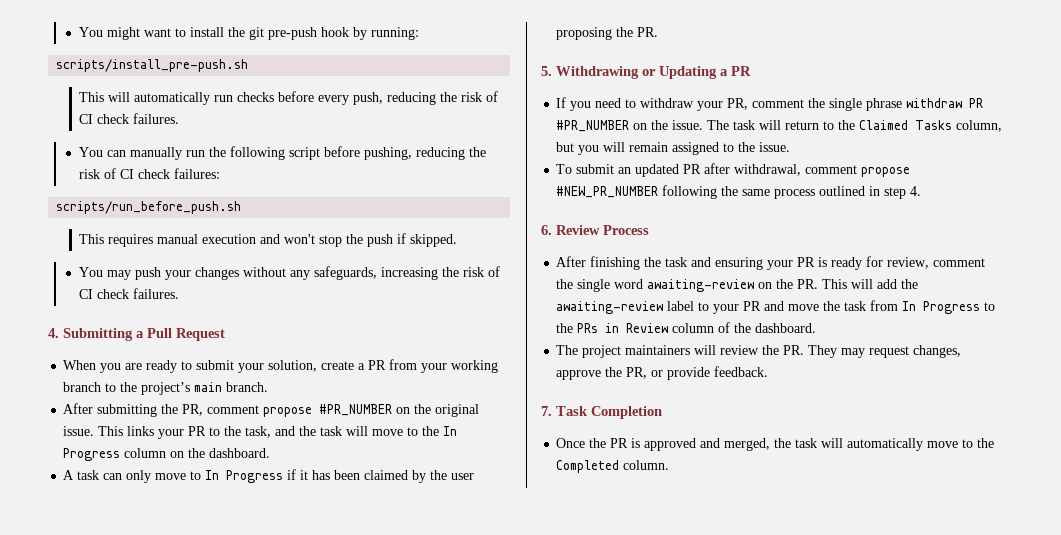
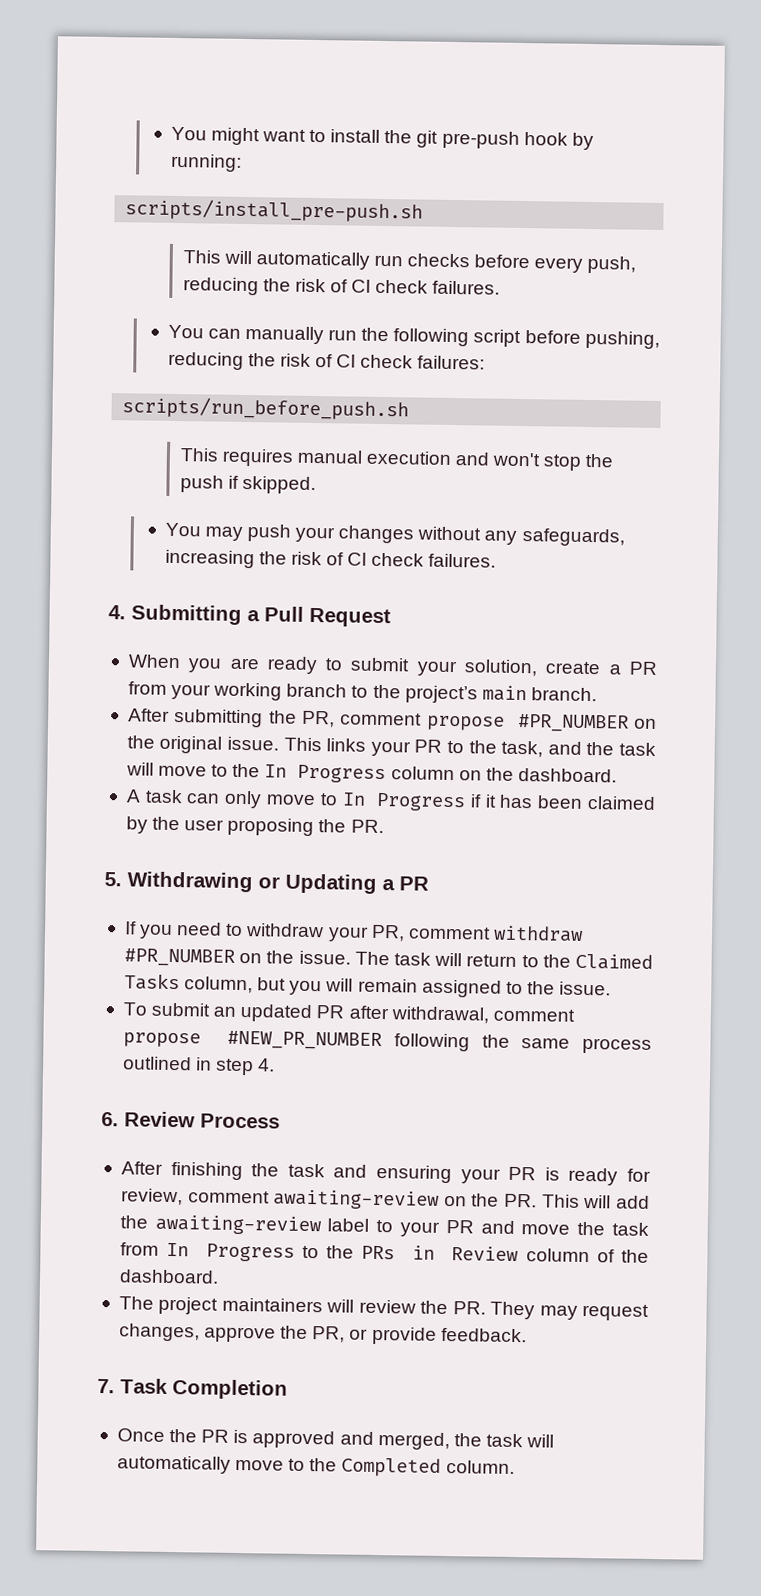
- If you need to withdraw your PR, comment the single phrase withdraw PR #PR_NUMBER on the issue.
+ If you need to withdraw your PR, comment withdraw #PR_NUMBER on the issue.
- After finishing the task and ensuring your PR is ready for review, comment the single word awaiting-review on the PR. This will add the awaiting-review label to your PR and move the task from In Progress to the PRs in Review column of the dashboard.
+ After finishing the task and ensuring your PR is ready for review, comment awaiting-review on the PR. This will add the awaiting-review label to your PR and move the task from In Progress to the PRs in Review column of the dashboard.

